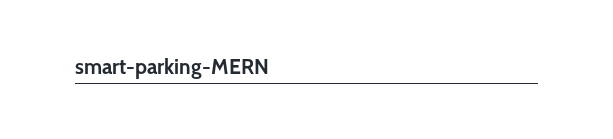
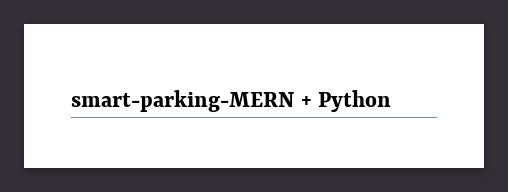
- smart-parking-MERN
+ smart-parking-MERN + Python

